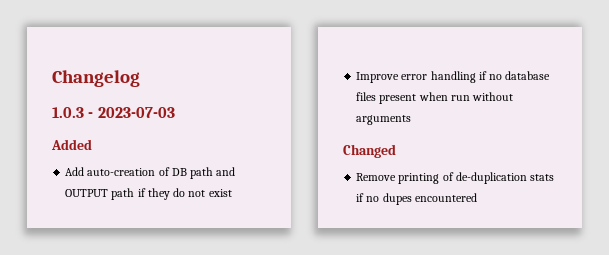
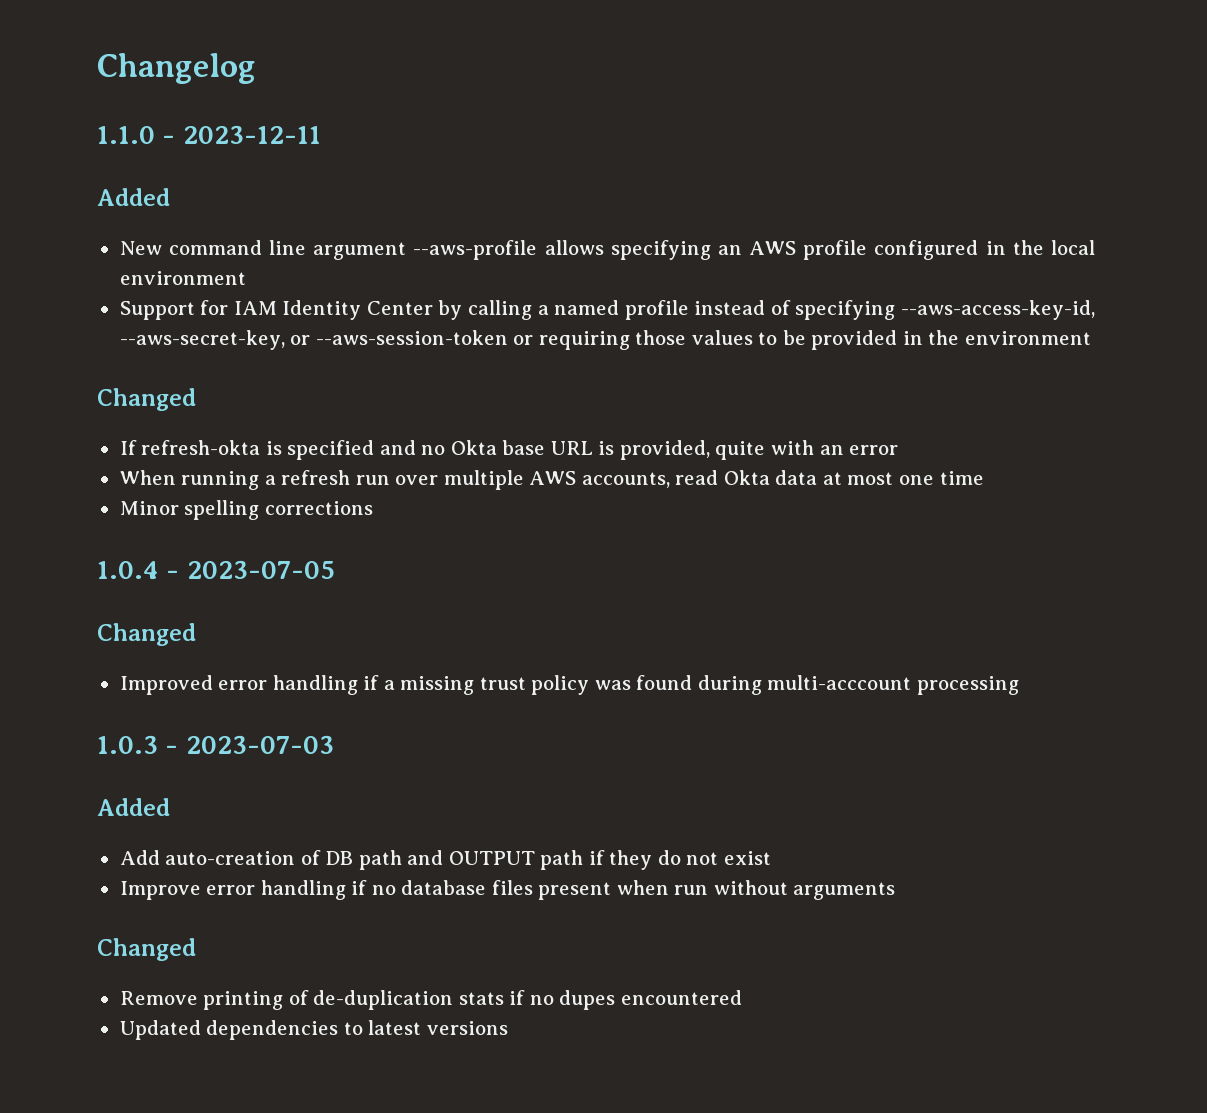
+ 1.1.0 - 2023-12-11
+ Added
+ New command line argument --aws-profile allows specifying an AWS profile configured in the local environment
+ Support for IAM Identity Center by calling a named profile instead of specifying --aws-access-key-id, --aws-secret-key, or --aws-session-token or requiring those values to be provided in the environment
+ Changed
+ If refresh-okta is specified and no Okta base URL is provided, quite with an error
+ When running a refresh run over multiple AWS accounts, read Okta data at most one time
+ Minor spelling corrections
+ 1.0.4 - 2023-07-05
+ Changed
+ Improved error handling if a missing trust policy was found during multi-acccount processing
+ Updated dependencies to latest versions

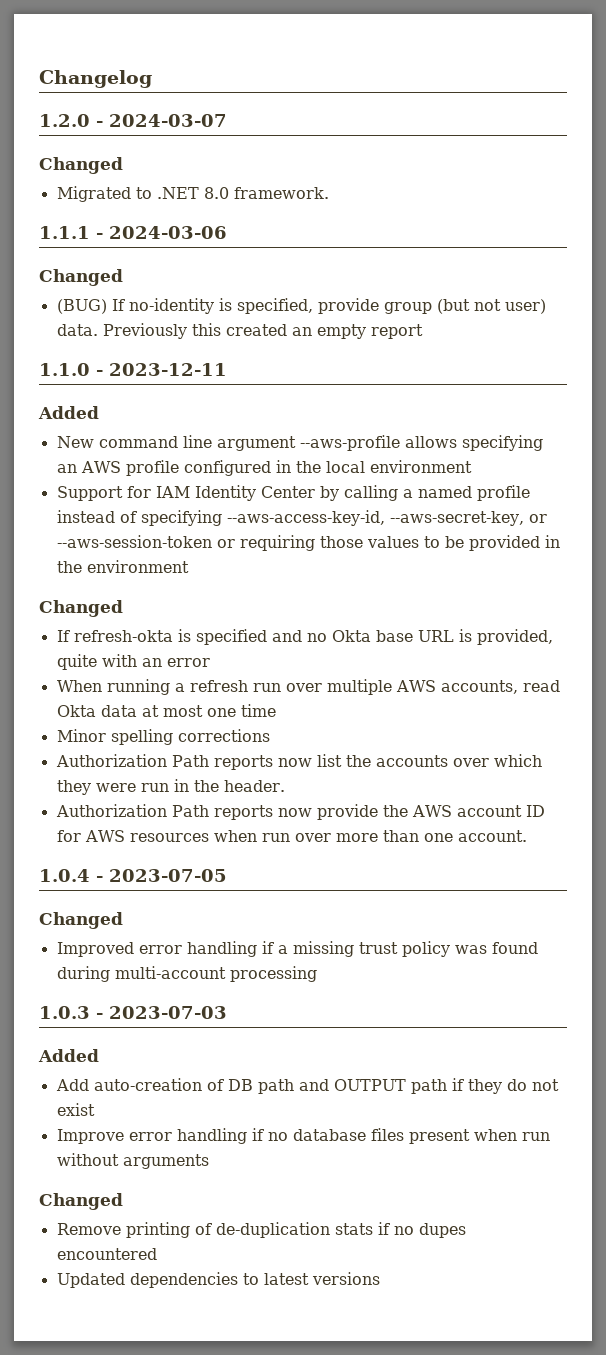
+ 1.2.0 - 2024-03-07
+ Changed
+ Migrated to .NET 8.0 framework.
+ 1.1.1 - 2024-03-06
+ Changed
+ (BUG) If no-identity is specified, provide group (but not user) data. Previously this created an empty report
+ Authorization Path reports now list the accounts over which they were run in the header.
+ Authorization Path reports now provide the AWS account ID for AWS resources when run over more than one account.
- Improved error handling if a missing trust policy was found during multi-acccount processing
+ Improved error handling if a missing trust policy was found during multi-account processing

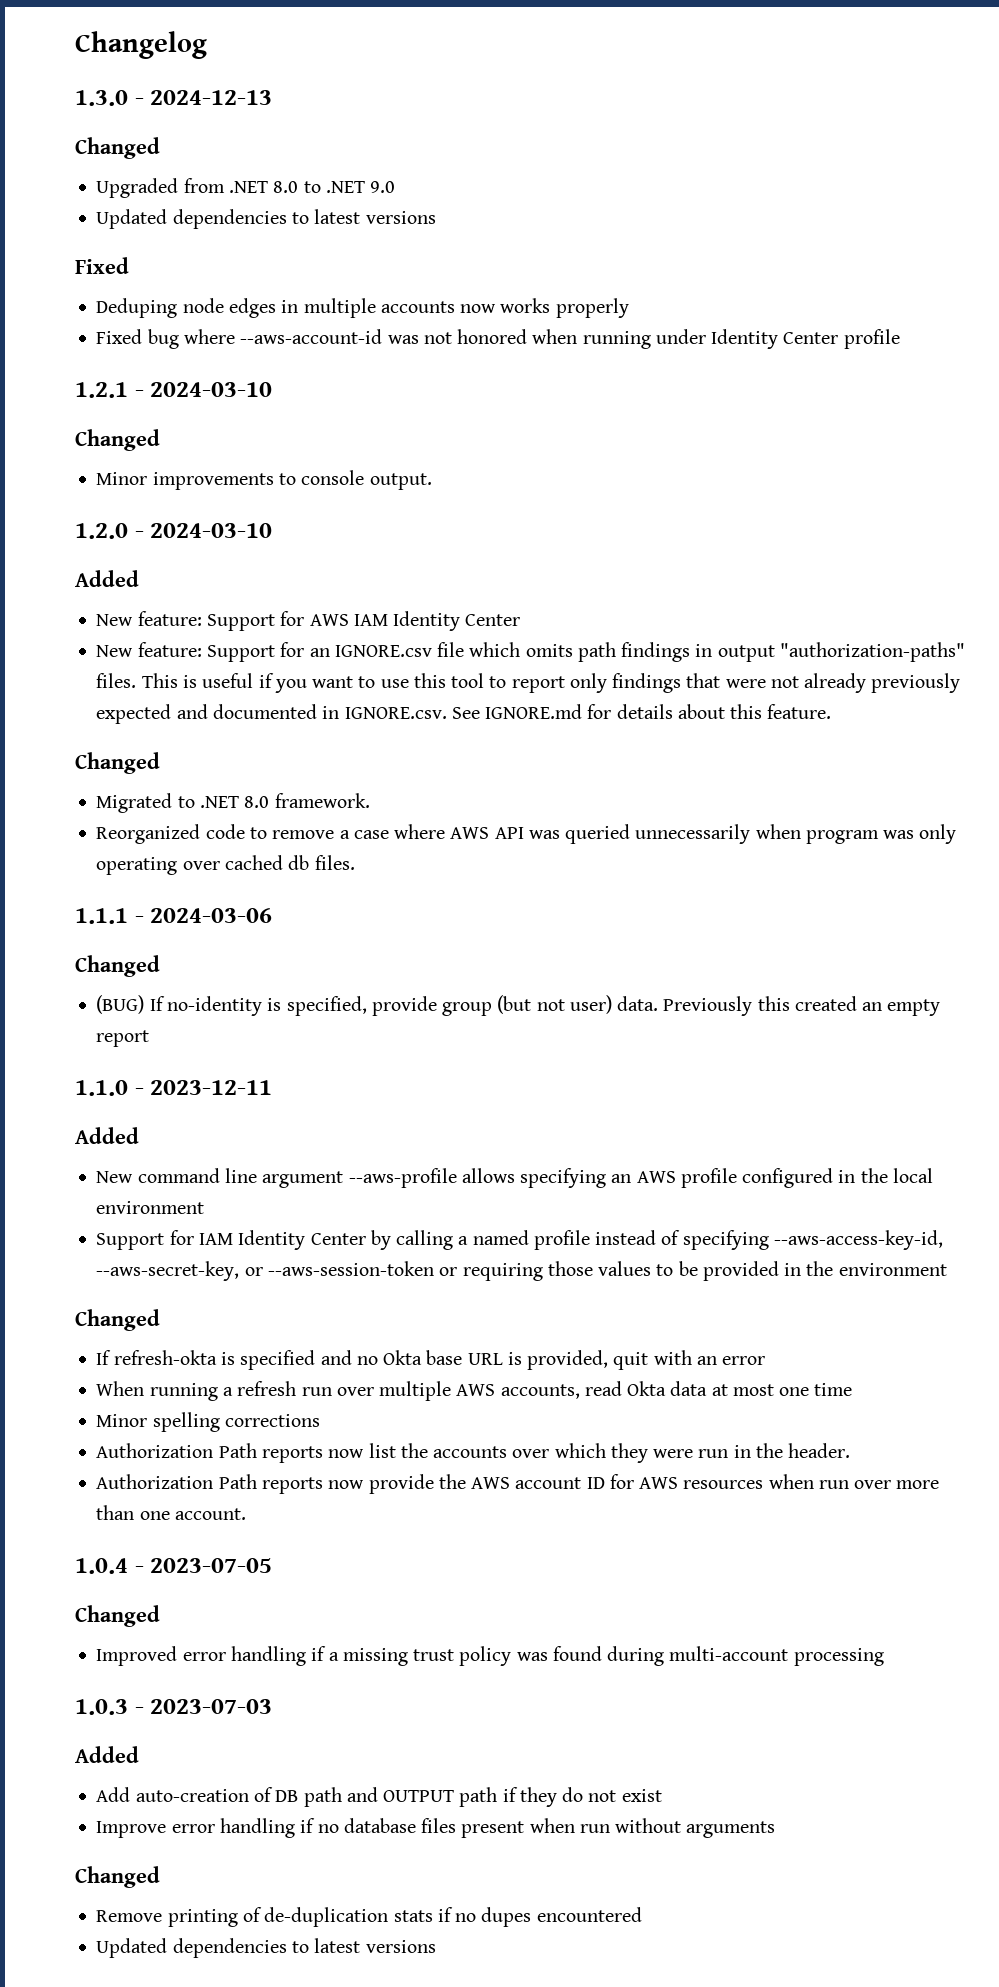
- 1.2.0 - 2024-03-07
+ 1.3.0 - 2024-12-13
+ Changed
+ Upgraded from .NET 8.0 to .NET 9.0
+ Updated dependencies to latest versions
+ Fixed
+ Deduping node edges in multiple accounts now works properly
+ Fixed bug where --aws-account-id was not honored when running under Identity Center profile
+ 1.2.1 - 2024-03-10
+ Changed
+ Minor improvements to console output.
+ 1.2.0 - 2024-03-10
+ Added
+ New feature: Support for AWS IAM Identity Center
+ New feature: Support for an IGNORE.csv file which omits path findings in output "authorization-paths" files. This is useful if you want to use this tool to report only findings that were not already previously expected and documented in IGNORE.csv. See IGNORE.md for details about this feature.
+ Reorganized code to remove a case where AWS API was queried unnecessarily when program was only operating over cached db files.
- If refresh-okta is specified and no Okta base URL is provided, quite with an error
+ If refresh-okta is specified and no Okta base URL is provided, quit with an error

